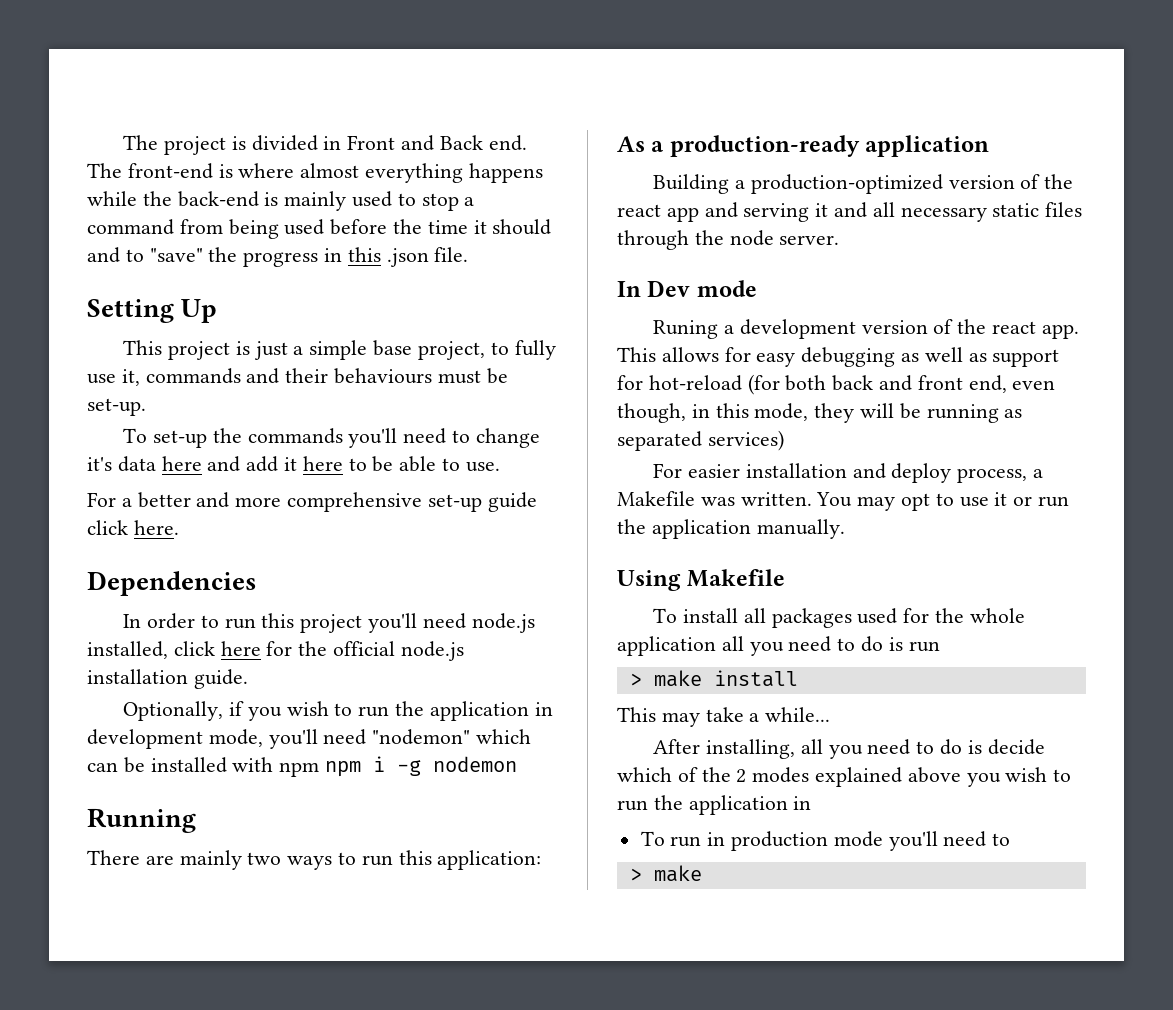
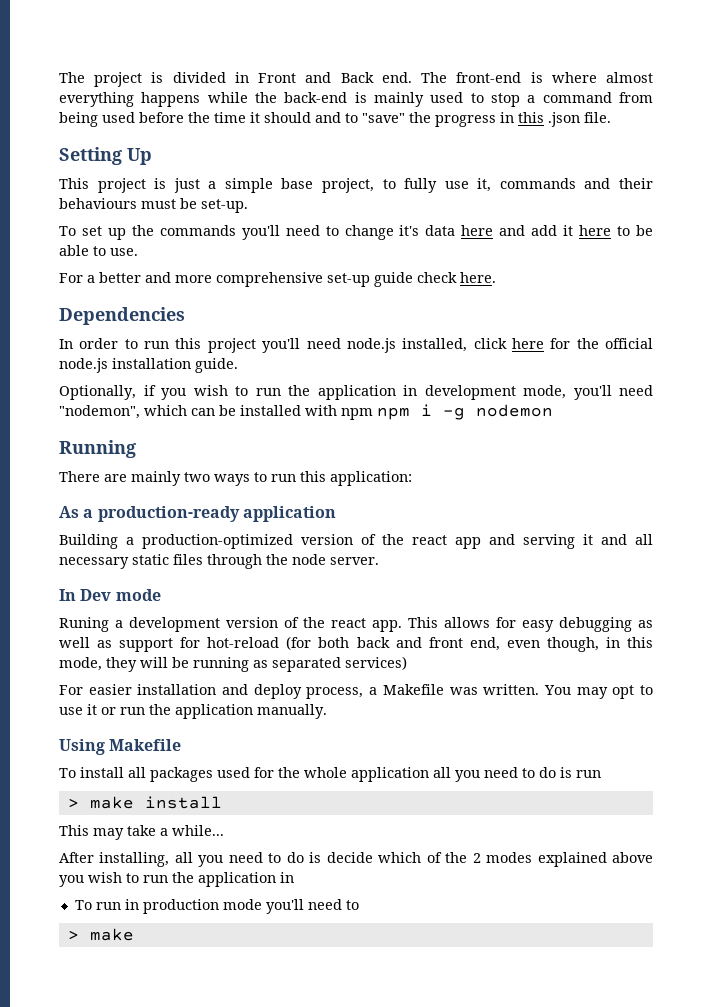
- To set-up the commands you'll need to change it's data here and add it here to be able to use.
+ To set up the commands you'll need to change it's data here and add it here to be able to use.
- For a better and more comprehensive set-up guide click here.
+ For a better and more comprehensive set-up guide check here.
- Optionally, if you wish to run the application in development mode, you'll need "nodemon" which can be installed with npm npm i -g nodemon
+ Optionally, if you wish to run the application in development mode, you'll need "nodemon", which can be installed with npm npm i -g nodemon

